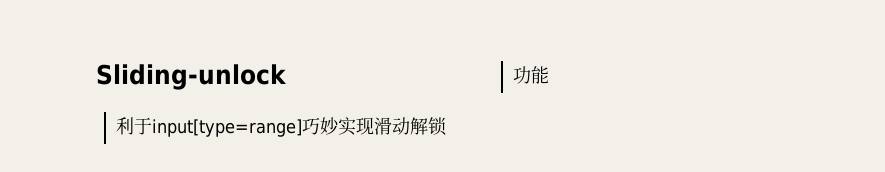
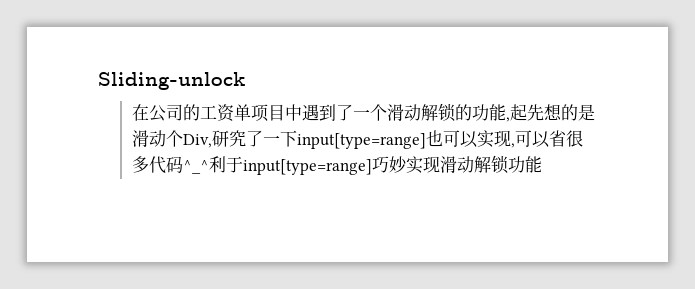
- 利于input[type=range]巧妙实现滑动解锁功能
+ 在公司的工资单项目中遇到了一个滑动解锁的功能,起先想的是滑动个Div,研究了一下input[type=range]也可以实现,可以省很多代码^_^利于input[type=range]巧妙实现滑动解锁功能

